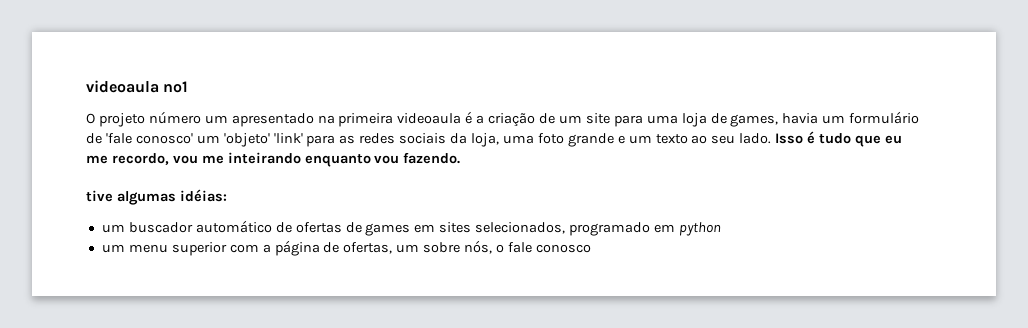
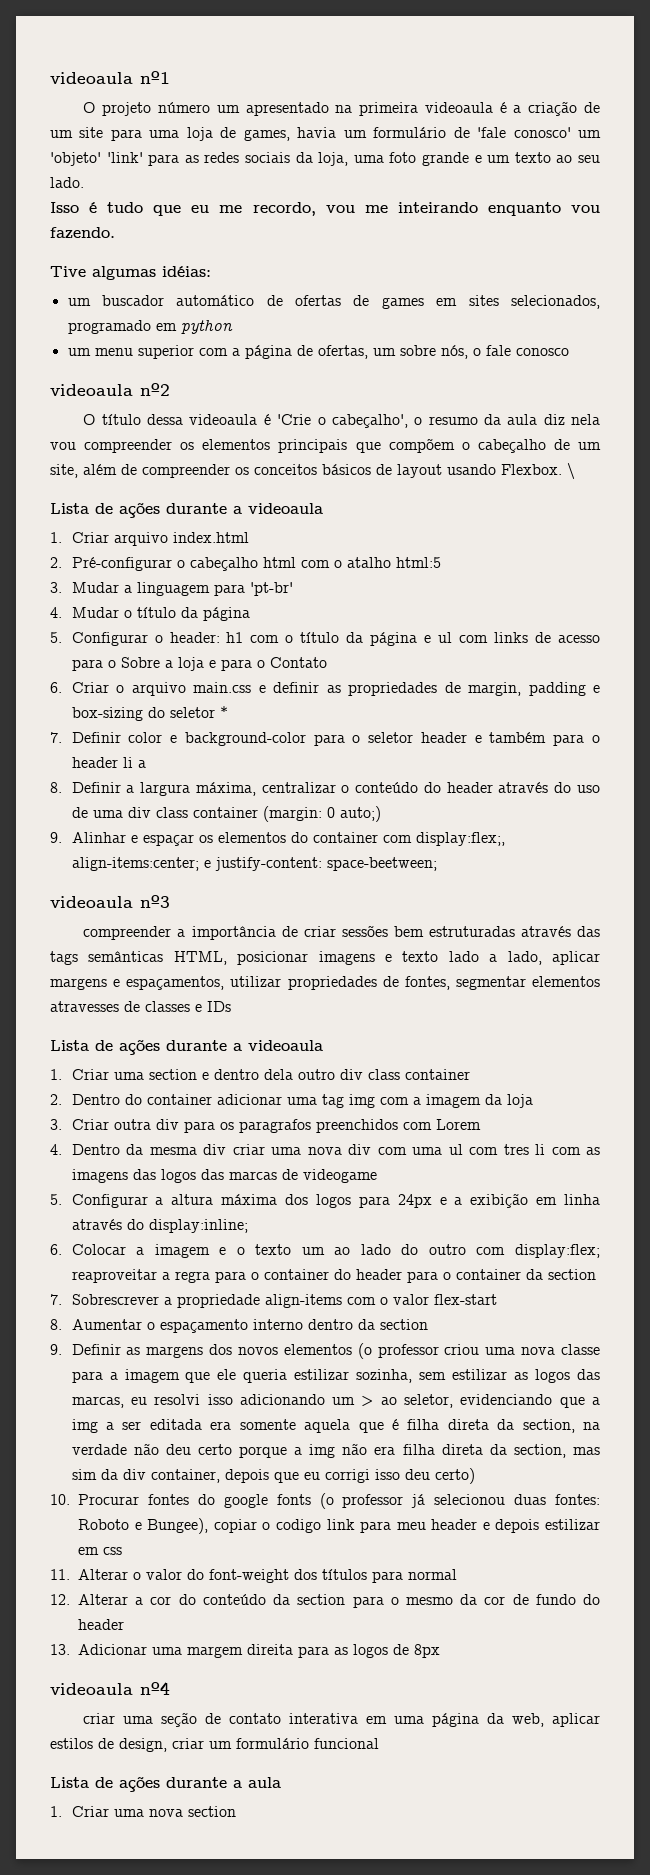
- O projeto número um apresentado na primeira videoaula é a criação de um site para uma loja de games, havia um formulário de 'fale conosco' um 'objeto' 'link' para as redes sociais da loja, uma foto grande e um texto ao seu lado. Isso é tudo que eu me recordo, vou me inteirando enquanto vou fazendo.
+ O projeto número um apresentado na primeira videoaula é a criação de um site para uma loja de games, havia um formulário de 'fale conosco' um 'objeto' 'link' para as redes sociais da loja, uma foto grande e um texto ao seu lado.
+ Isso é tudo que eu me recordo, vou me inteirando enquanto vou fazendo.
- tive algumas idéias:
+ Tive algumas idéias:
+ videoaula nº2
+ O título dessa videoaula é 'Crie o cabeçalho', o resumo da aula diz nela vou compreender os elementos principais que compõem o cabeçalho de um site, além de compreender os conceitos básicos de layout usando Flexbox. \
+ Lista de ações durante a videoaula
+ 1. Criar arquivo index.html
+ 2. Pré-configurar o cabeçalho html com o atalho html:5
+ 3. Mudar a linguagem para 'pt-br'
+ 4. Mudar o título da página
+ 5. Configurar o header: h1 com o título da página e ul com links de acesso para o Sobre a loja e para o Contato
+ 6. Criar o arquivo main.css e definir as propriedades de margin, padding e box-sizing do seletor *
+ 7. Definir color e background-color para o seletor header e também para o header li a
+ 8. Definir a largura máxima, centralizar o conteúdo do header através do uso de uma div class container (margin: 0 auto;)
+ 9. Alinhar e espaçar os elementos do container com display:flex;, align-items:center; e justify-content: space-beetween;
+ videoaula nº3
+ compreender a importância de criar sessões bem estruturadas através das tags semânticas HTML, posicionar imagens e texto lado a lado, aplicar margens e espaçamentos, utilizar propriedades de fontes, segmentar elementos atravesses de classes e IDs
+ Lista de ações durante a videoaula
+ 1. Criar uma section e dentro dela outro div class container
+ 2. Dentro do container adicionar uma tag img com a imagem da loja
+ 3. Criar outra div para os paragrafos preenchidos com Lorem
+ 4. Dentro da mesma div criar uma nova div com uma ul com tres li com as imagens das logos das marcas de videogame
+ 5. Configurar a altura máxima dos logos para 24px e a exibição em linha através do display:inline;
+ 6. Colocar a imagem e o texto um ao lado do outro com display:flex; reaproveitar a regra para o container do header para o container da section
+ 7. Sobrescrever a propriedade align-items com o valor flex-start
+ 8. Aumentar o espaçamento interno dentro da section
+ 9. Definir as margens dos novos elementos (o professor criou uma nova classe para a imagem que ele queria estilizar sozinha, sem estilizar as logos das marcas, eu resolvi isso adicionando um > ao seletor, evidenciando que a img a ser editada era somente aquela que é filha direta da section, na verdade não deu certo porque a img não era filha direta da section, mas sim da div container, depois que eu corrigi isso deu certo)
+ 10. Procurar fontes do google fonts (o professor já selecionou duas fontes: Roboto e Bungee), copiar o codigo link para meu header e depois estilizar em css
+ 11. Alterar o valor do font-weight dos títulos para normal
+ 12. Alterar a cor do conteúdo da section para o mesmo da cor de fundo do header
+ 13. Adicionar uma margem direita para as logos de 8px
+ videoaula nº4
+ criar uma seção de contato interativa em uma página da web, aplicar estilos de design, criar um formulário funcional
+ Lista de ações durante a aula
+ 1. Criar uma nova section

